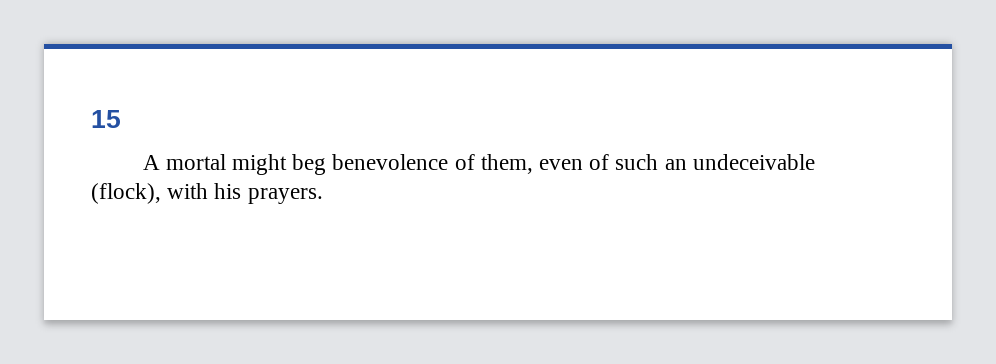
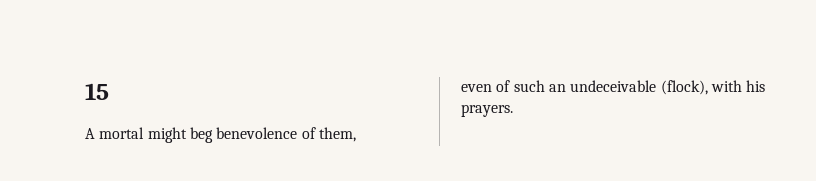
- A mortal might beg benevolence of them, even of such an undeceivable (flock), with his prayers.
+ A mortal might beg benevolence of them,
+ even of such an undeceivable (flock), with his prayers.

